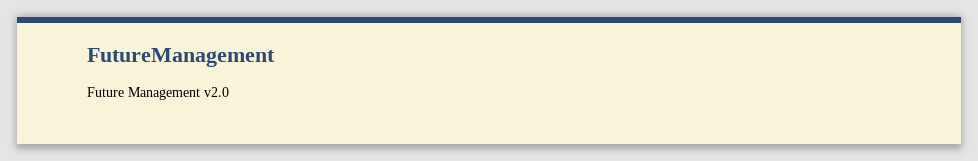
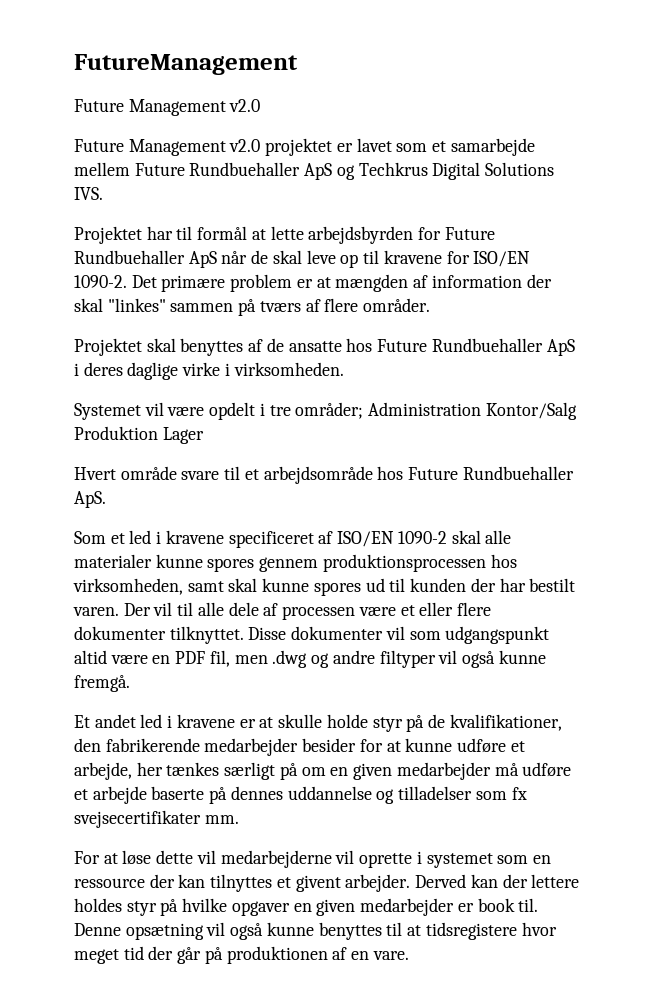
+ Future Management v2.0 projektet er lavet som et samarbejde mellem Future Rundbuehaller ApS og Techkrus Digital Solutions IVS.
+ Projektet har til formål at lette arbejdsbyrden for Future Rundbuehaller ApS når de skal leve op til kravene for ISO/EN 1090-2. Det primære problem er at mængden af information der skal "linkes" sammen på tværs af flere områder.
+ Projektet skal benyttes af de ansatte hos Future Rundbuehaller ApS i deres daglige virke i virksomheden.
+ Systemet vil være opdelt i tre områder; Administration Kontor/Salg Produktion Lager
+ Hvert område svare til et arbejdsområde hos Future Rundbuehaller ApS.
+ Som et led i kravene specificeret af ISO/EN 1090-2 skal alle materialer kunne spores gennem produktionsprocessen hos virksomheden, samt skal kunne spores ud til kunden der har bestilt varen. Der vil til alle dele af processen være et eller flere dokumenter tilknyttet. Disse dokumenter vil som udgangspunkt altid være en PDF fil, men .dwg og andre filtyper vil også kunne fremgå.
+ Et andet led i kravene er at skulle holde styr på de kvalifikationer, den fabrikerende medarbejder besider for at kunne udføre et arbejde, her tænkes særligt på om en given medarbejder må udføre et arbejde baserte på dennes uddannelse og tilladelser som fx svejsecertifikater mm.
+ For at løse dette vil medarbejderne vil oprette i systemet som en ressource der kan tilnyttes et givent arbejder. Derved kan der lettere holdes styr på hvilke opgaver en given medarbejder er book til. Denne opsætning vil også kunne benyttes til at tidsregistere hvor meget tid der går på produktionen af en vare.

